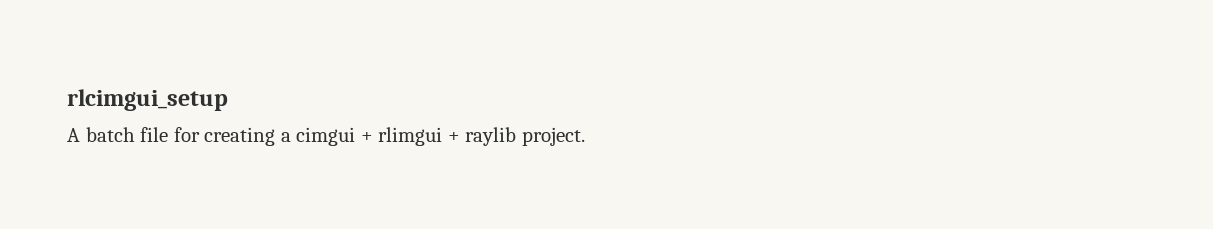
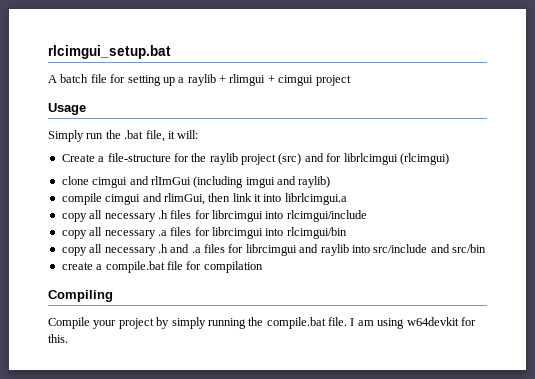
- rlcimgui_setup
+ rlcimgui_setup.bat
- A batch file for creating a cimgui + rlimgui + raylib project.
+ A batch file for setting up a raylib + rlimgui + cimgui project
+ Usage
+ Simply run the .bat file, it will:
+ Create a file-structure for the raylib project (src) and for librlcimgui (rlcimgui)
+ clone cimgui and rlImGui (including imgui and raylib)
+ compile cimgui and rlimGui, then link it into librlcimgui.a
+ copy all necessary .h files for librcimgui into rlcimgui/include
+ copy all necessary .a files for librcimgui into rlcimgui/bin
+ copy all necessary .h and .a files for librcimgui and raylib into src/include and src/bin
+ create a compile.bat file for compilation
+ Compiling
+ Compile your project by simply running the compile.bat file. I am using w64devkit for this.

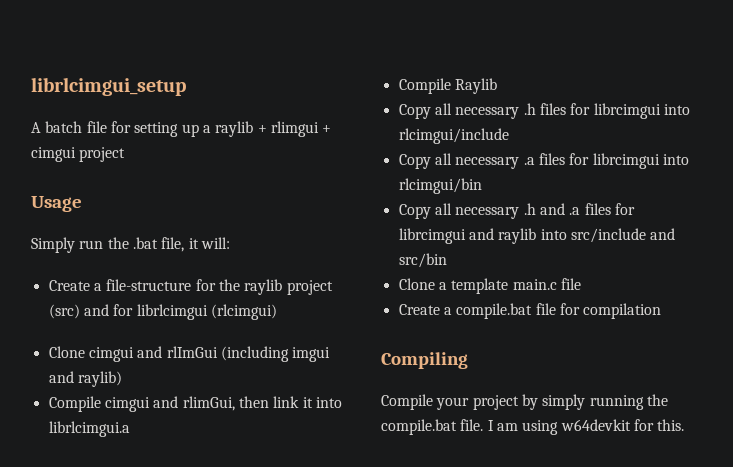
- rlcimgui_setup.bat
+ librlcimgui_setup
- clone cimgui and rlImGui (including imgui and raylib)
+ Clone cimgui and rlImGui (including imgui and raylib)
- compile cimgui and rlimGui, then link it into librlcimgui.a
+ Compile cimgui and rlimGui, then link it into librlcimgui.a
- copy all necessary .h files for librcimgui into rlcimgui/include
+ Compile Raylib
+ Copy all necessary .h files for librcimgui into rlcimgui/include
- copy all necessary .a files for librcimgui into rlcimgui/bin
+ Copy all necessary .a files for librcimgui into rlcimgui/bin
- copy all necessary .h and .a files for librcimgui and raylib into src/include and src/bin
+ Copy all necessary .h and .a files for librcimgui and raylib into src/include and src/bin
- create a compile.bat file for compilation
+ Clone a template main.c file
+ Create a compile.bat file for compilation

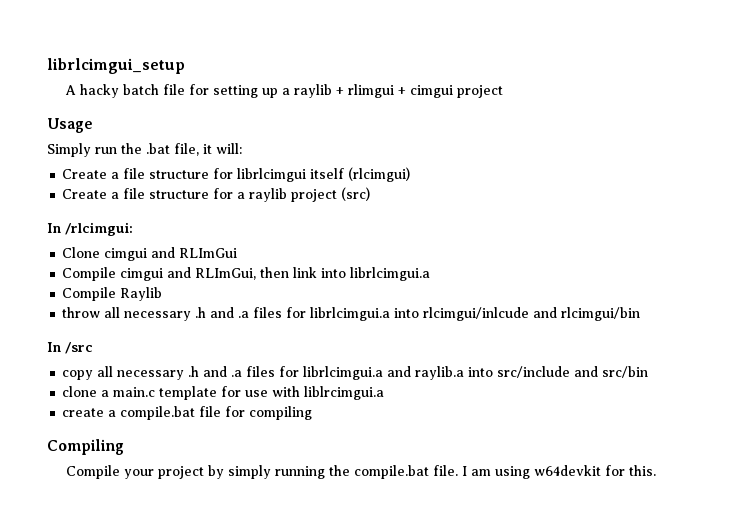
- A batch file for setting up a raylib + rlimgui + cimgui project
+ A hacky batch file for setting up a raylib + rlimgui + cimgui project
- Create a file-structure for the raylib project (src) and for librlcimgui (rlcimgui)
+ Create a file structure for librlcimgui itself (rlcimgui)
+ Create a file structure for a raylib project (src)
+ In /rlcimgui:
- Clone cimgui and rlImGui (including imgui and raylib)
+ Clone cimgui and RLImGui
- Compile cimgui and rlimGui, then link it into librlcimgui.a
+ Compile cimgui and RLImGui, then link into librlcimgui.a
- Copy all necessary .h files for librcimgui into rlcimgui/include
- Copy all necessary .a files for librcimgui into rlcimgui/bin
- Copy all necessary .h and .a files for librcimgui and raylib into src/include and src/bin
- Clone a template main.c file
- Create a compile.bat file for compilation
+ throw all necessary .h and .a files for librlcimgui.a into rlcimgui/inlcude and rlcimgui/bin
+ In /src
+ copy all necessary .h and .a files for librlcimgui.a and raylib.a into src/include and src/bin
+ clone a main.c template for use with liblrcimgui.a
+ create a compile.bat file for compiling

